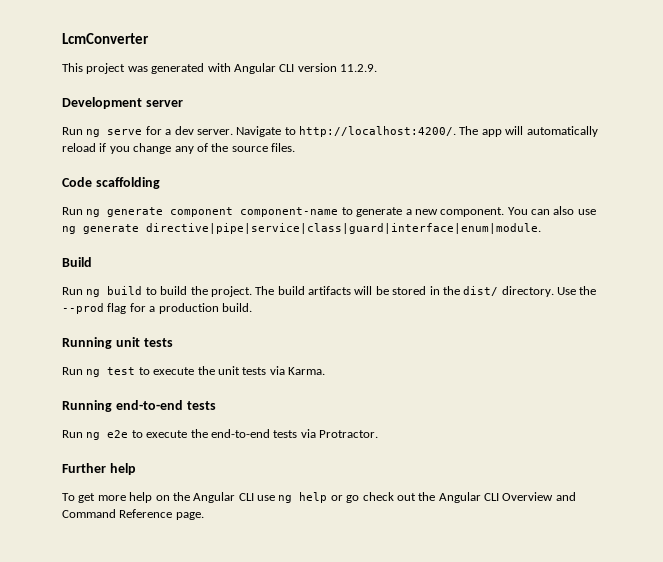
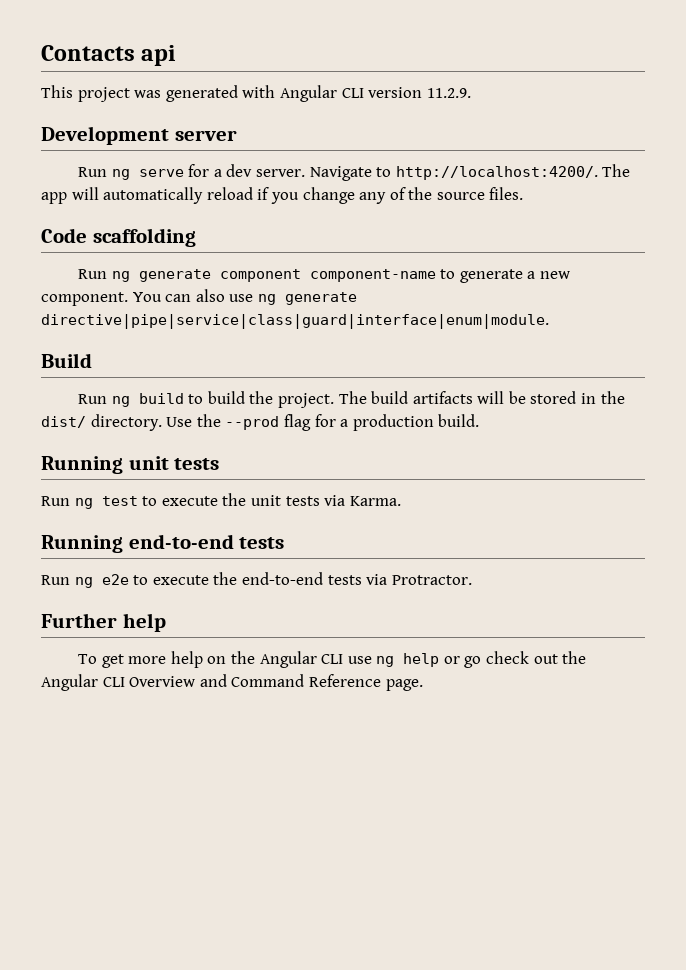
- LcmConverter
+ Contacts api

